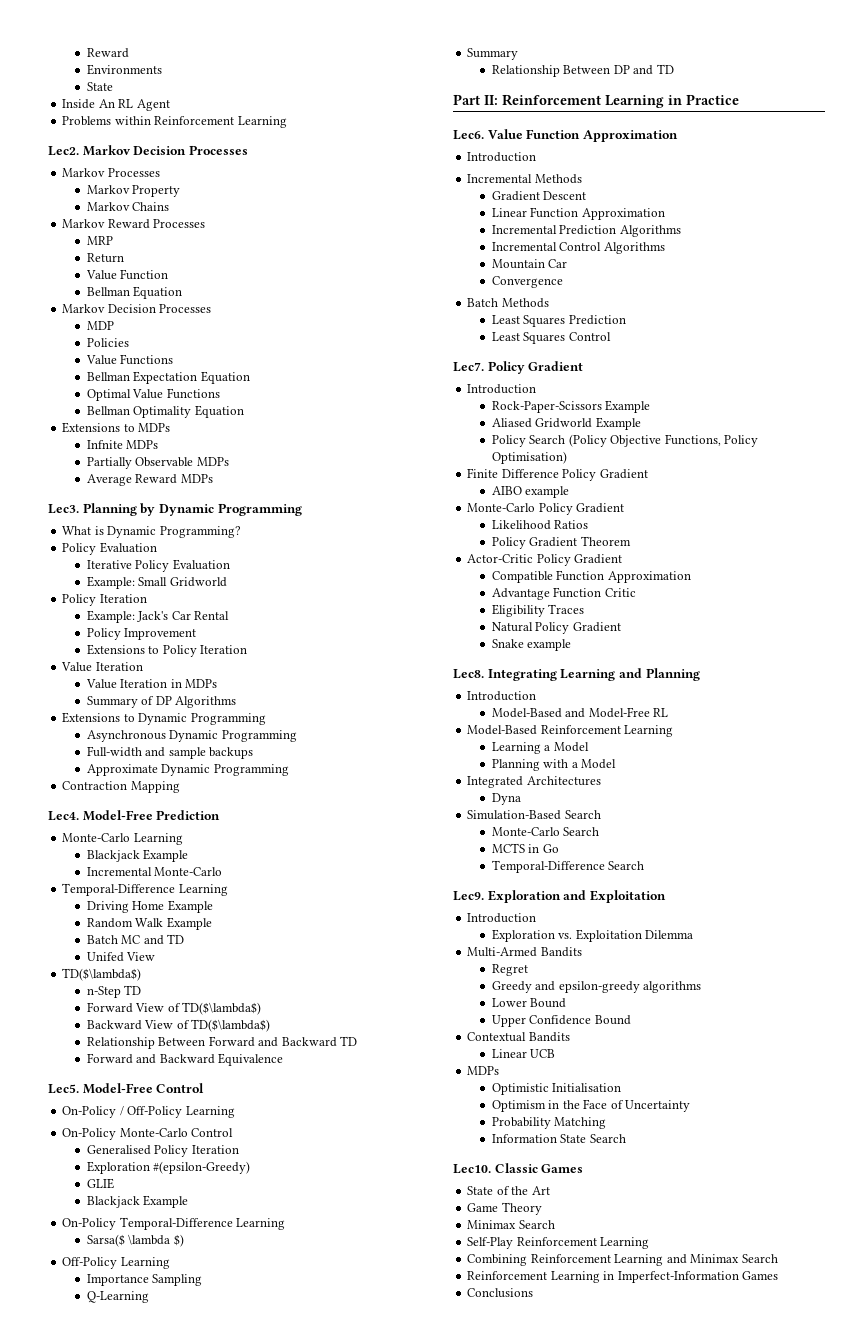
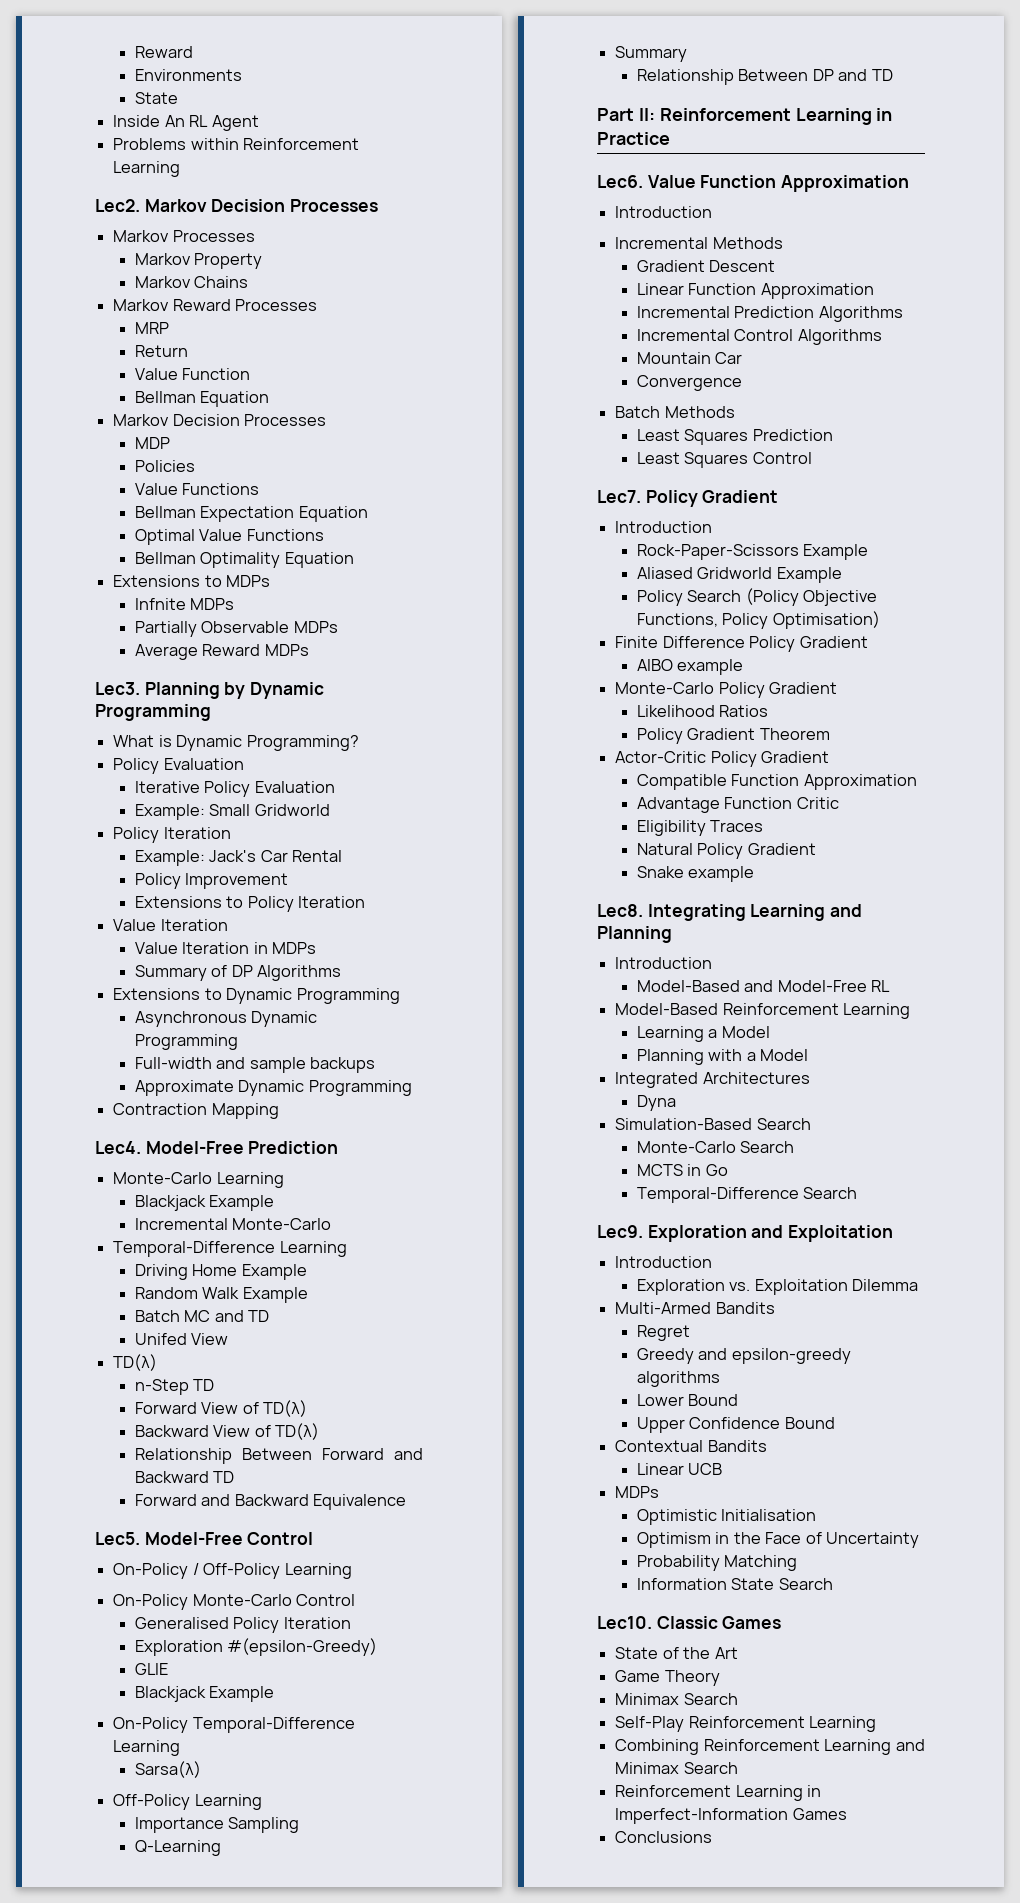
  Unifed View
- TD($\lambda$)
+ TD(λ)
- Forward View of TD($\lambda$)
+ Forward View of TD(λ)
- Backward View of TD($\lambda$)
+ Backward View of TD(λ)
- Sarsa($ \lambda $)
+ Sarsa(λ)

